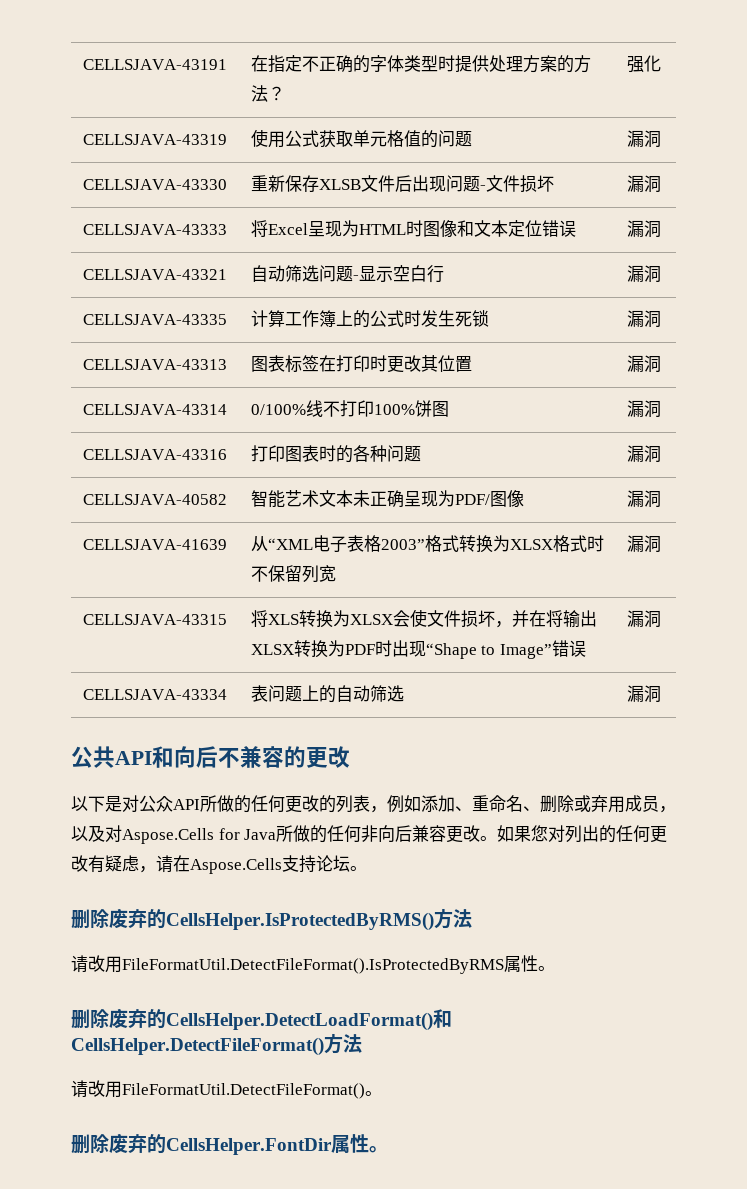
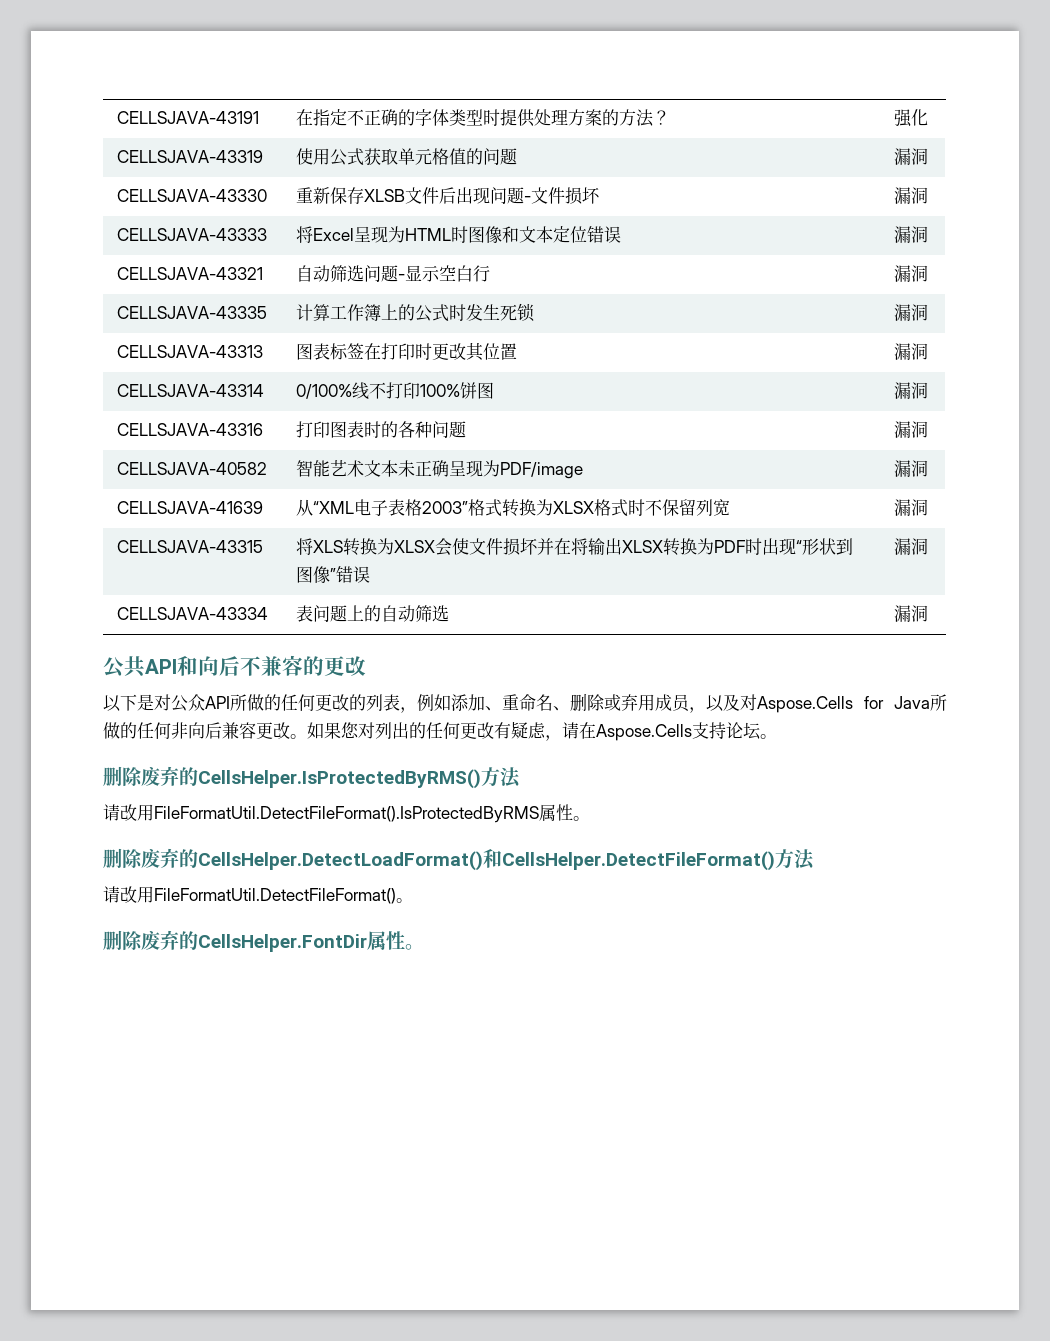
- CELLSJAVA-40582 | 智能艺术文本未正确呈现为PDF/图像 | 漏洞
+ CELLSJAVA-40582 | 智能艺术文本未正确呈现为PDF/image | 漏洞
- CELLSJAVA-43315 | 将XLS转换为XLSX会使文件损坏，并在将输出XLSX转换为PDF时出现“Shape to Image”错误 | 漏洞
+ CELLSJAVA-43315 | 将XLS转换为XLSX会使文件损坏并在将输出XLSX转换为PDF时出现“形状到图像”错误 | 漏洞

